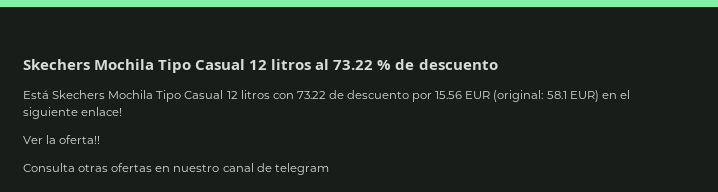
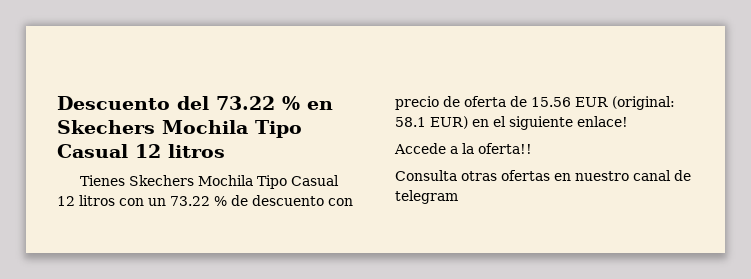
- Skechers Mochila Tipo Casual 12 litros al 73.22 % de descuento
- Está Skechers Mochila Tipo Casual 12 litros con 73.22 de descuento por 15.56 EUR (original: 58.1 EUR) en el siguiente enlace!
+ Descuento del 73.22 % en Skechers Mochila Tipo Casual 12 litros
+ Tienes Skechers Mochila Tipo Casual 12 litros con un 73.22 % de descuento con precio de oferta de 15.56 EUR (original: 58.1 EUR) en el siguiente enlace!
- Ver la oferta!!
+ Accede a la oferta!!

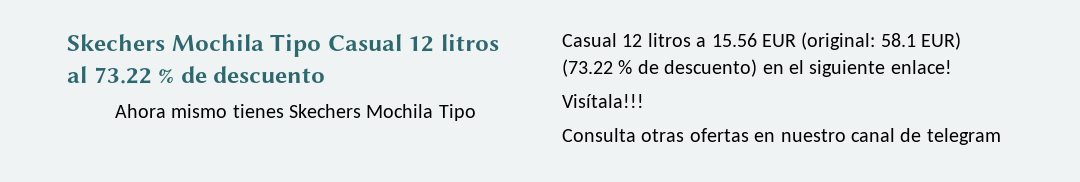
- Descuento del 73.22 % en Skechers Mochila Tipo Casual 12 litros
- Tienes Skechers Mochila Tipo Casual 12 litros con un 73.22 % de descuento con precio de oferta de 15.56 EUR (original: 58.1 EUR) en el siguiente enlace!
+ Skechers Mochila Tipo Casual 12 litros al 73.22 % de descuento
+ Ahora mismo tienes Skechers Mochila Tipo Casual 12 litros a 15.56 EUR (original: 58.1 EUR) (73.22 % de descuento) en el siguiente enlace!
- Accede a la oferta!!
+ Visítala!!!

